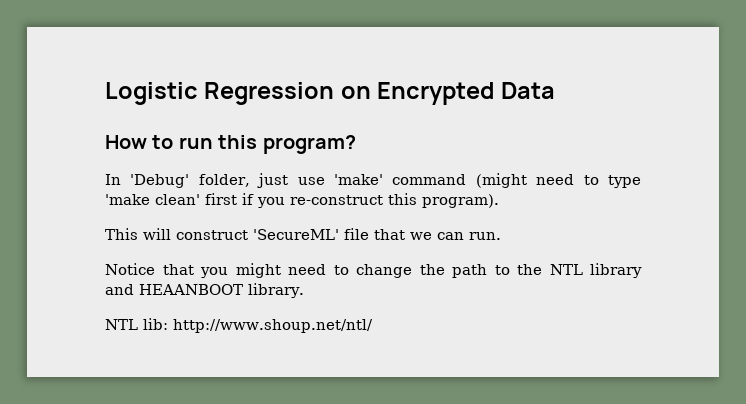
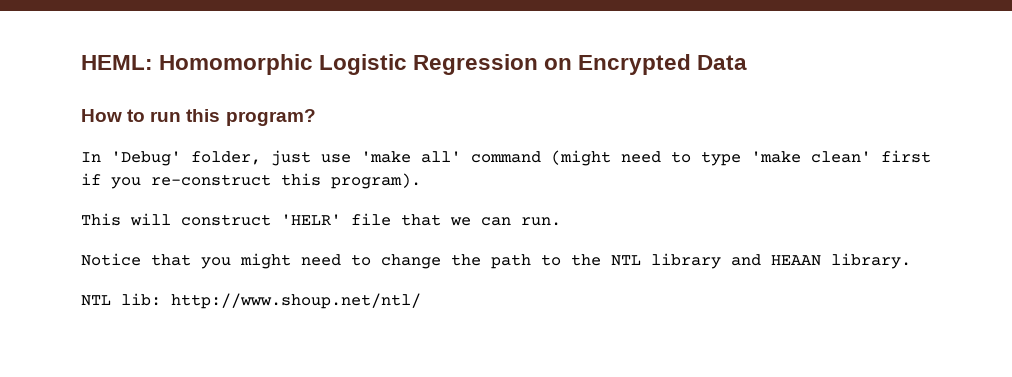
- Logistic Regression on Encrypted Data
+ HEML: Homomorphic Logistic Regression on Encrypted Data
- In 'Debug' folder, just use 'make' command (might need to type 'make clean' first if you re-construct this program).
+ In 'Debug' folder, just use 'make all' command (might need to type 'make clean' first if you re-construct this program).
- This will construct 'SecureML' file that we can run.
+ This will construct 'HELR' file that we can run.
- Notice that you might need to change the path to the NTL library and HEAANBOOT library.
+ Notice that you might need to change the path to the NTL library and HEAAN library.

